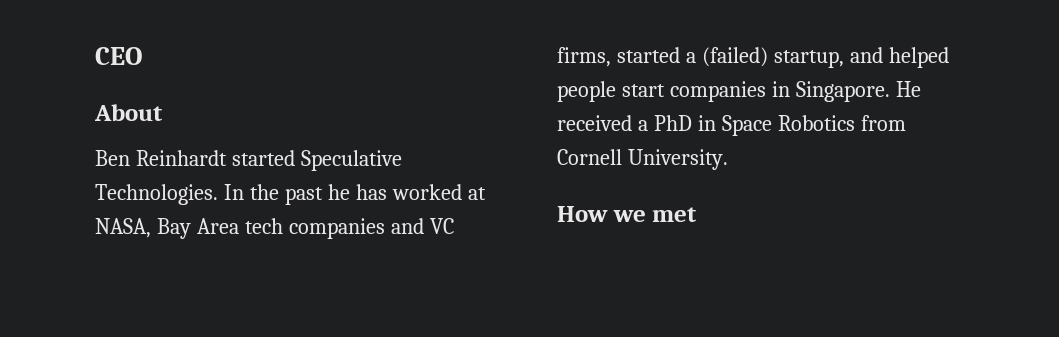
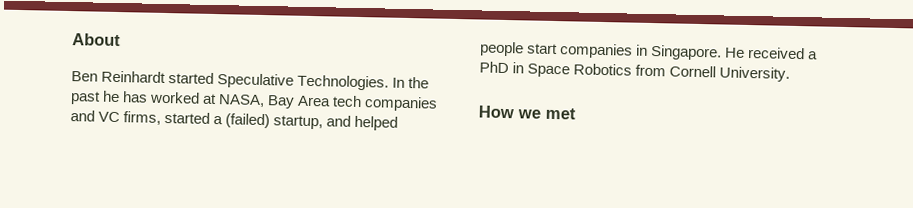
- CEO

